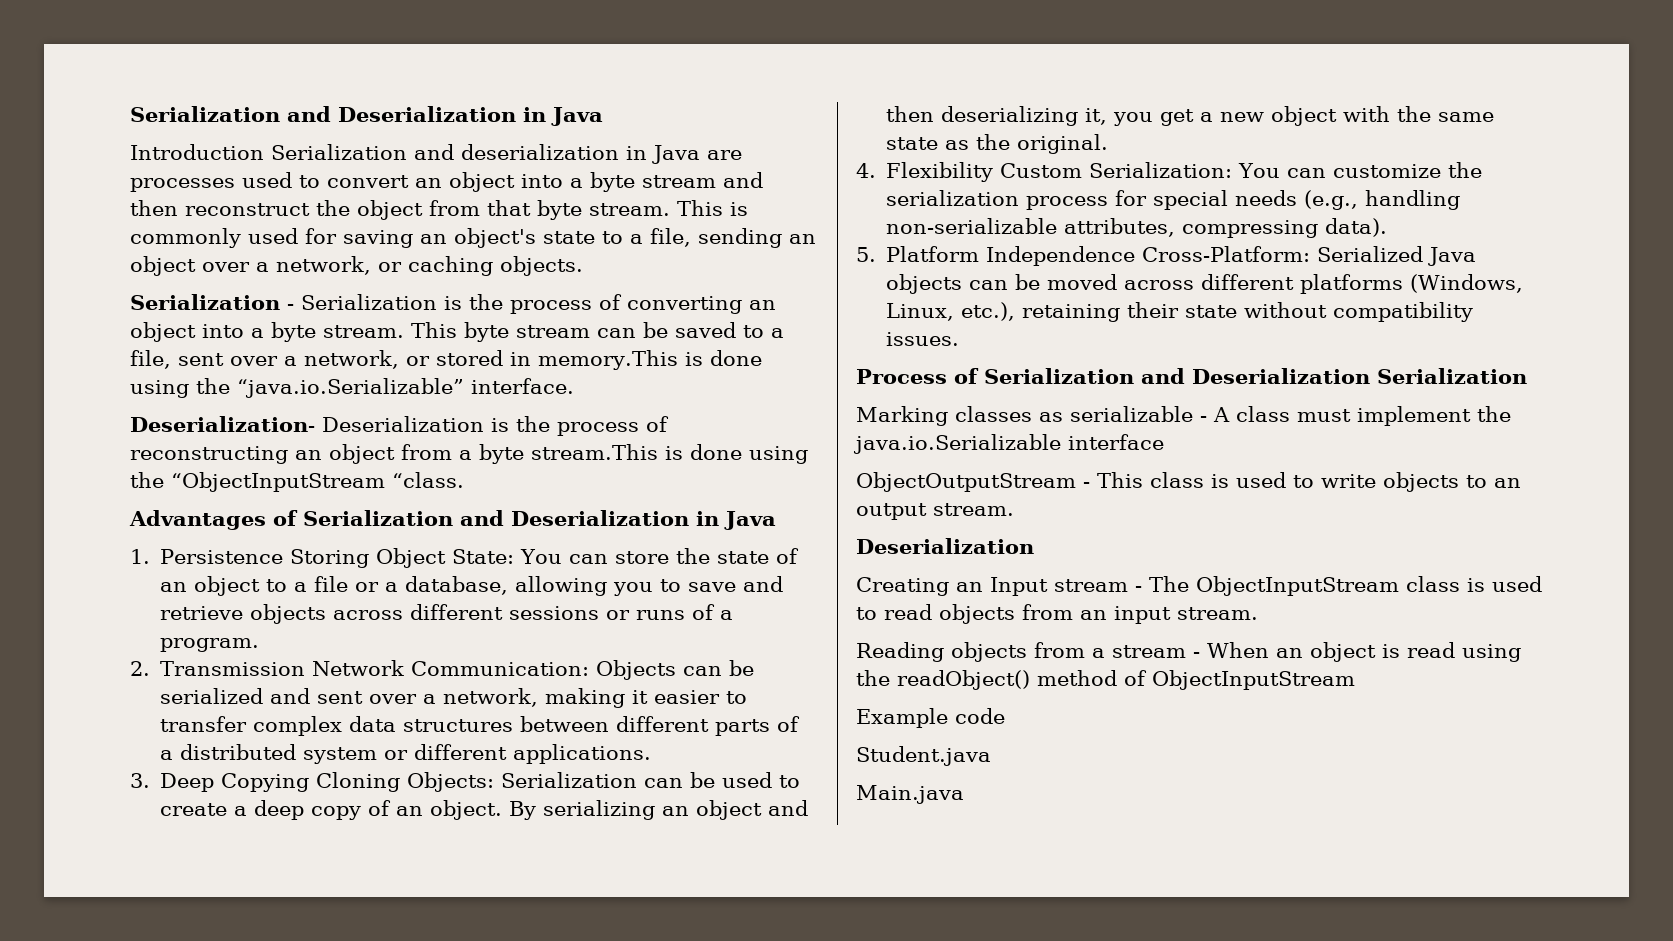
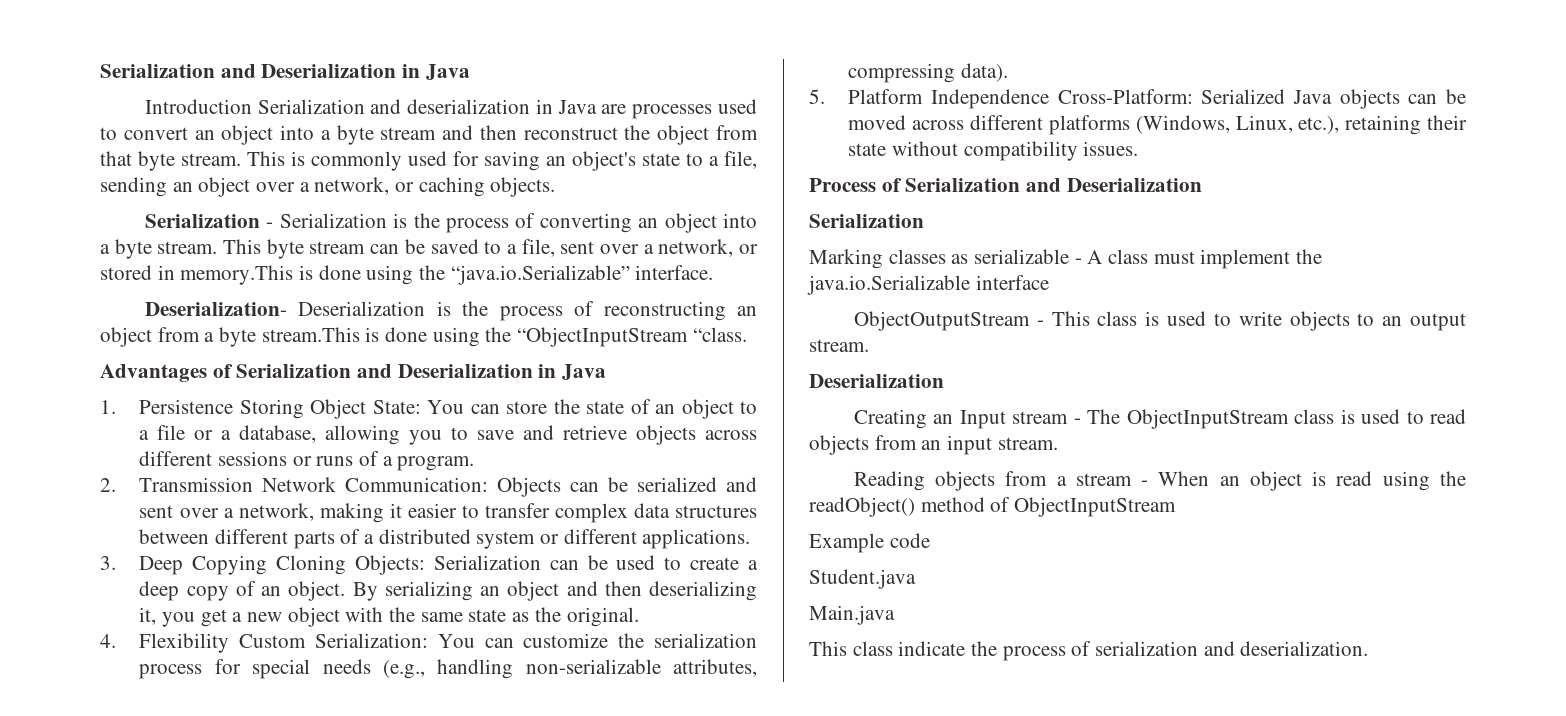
- Process of Serialization and Deserialization Serialization
+ Process of Serialization and Deserialization
+ Serialization
+ This class indicate the process of serialization and deserialization.

